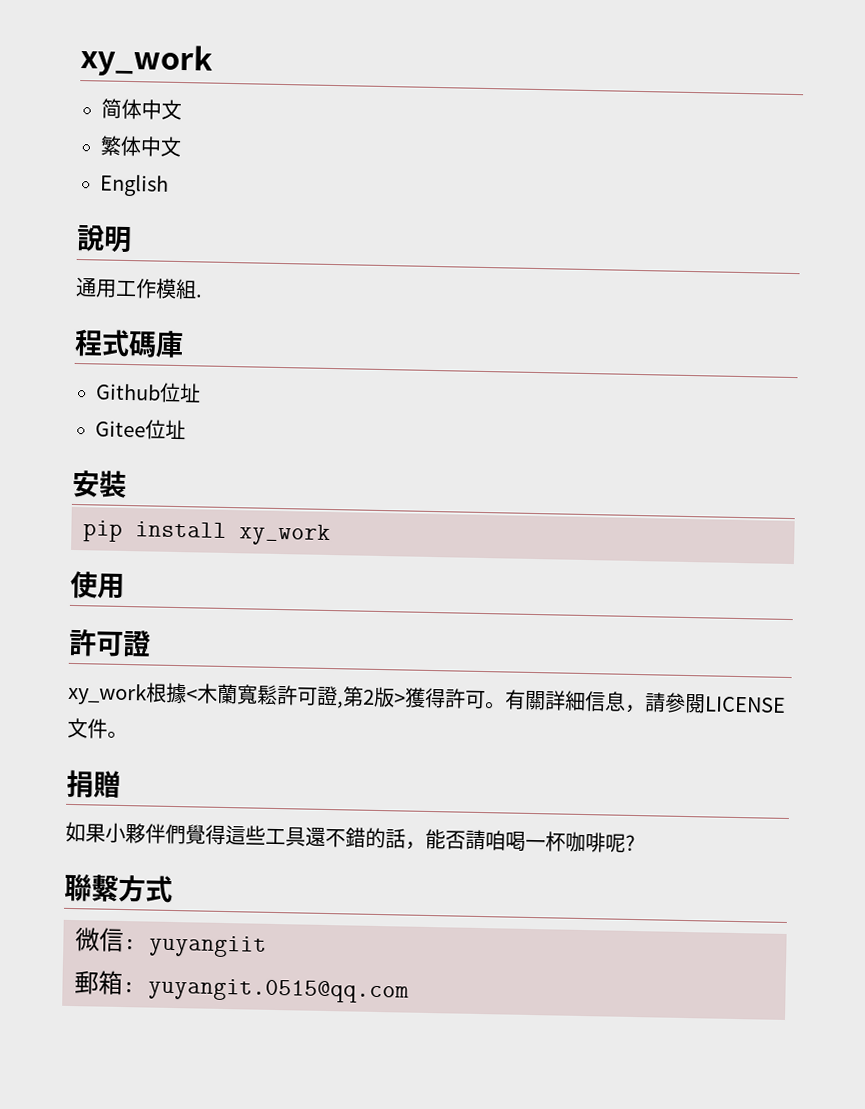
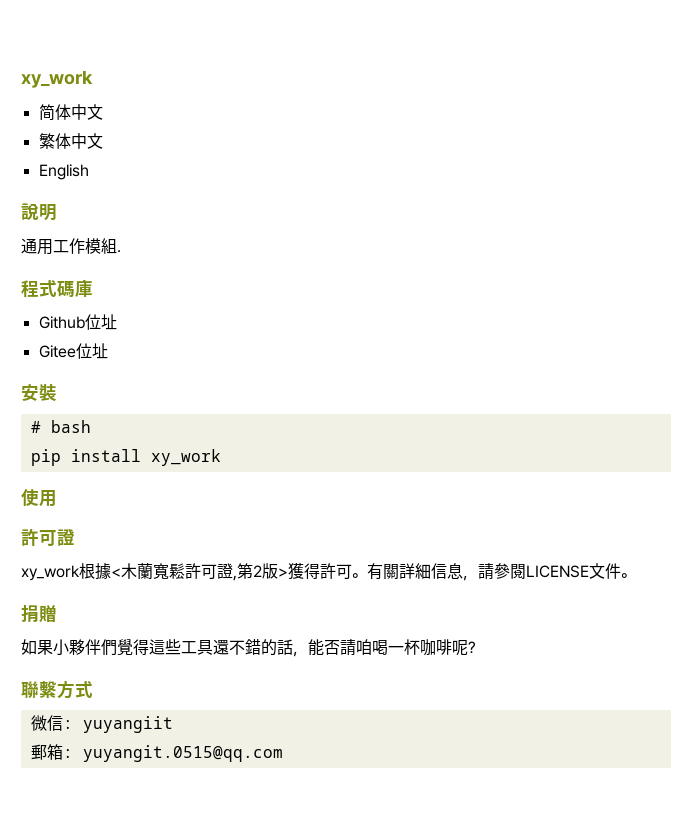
+ # bash

